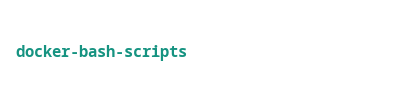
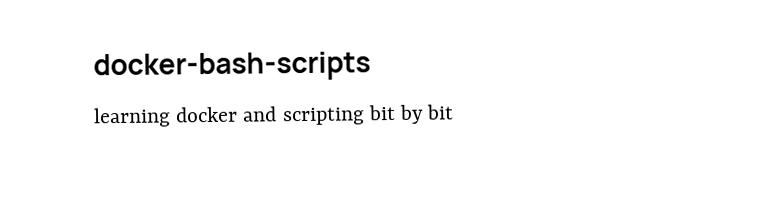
+ learning docker and scripting bit by bit

